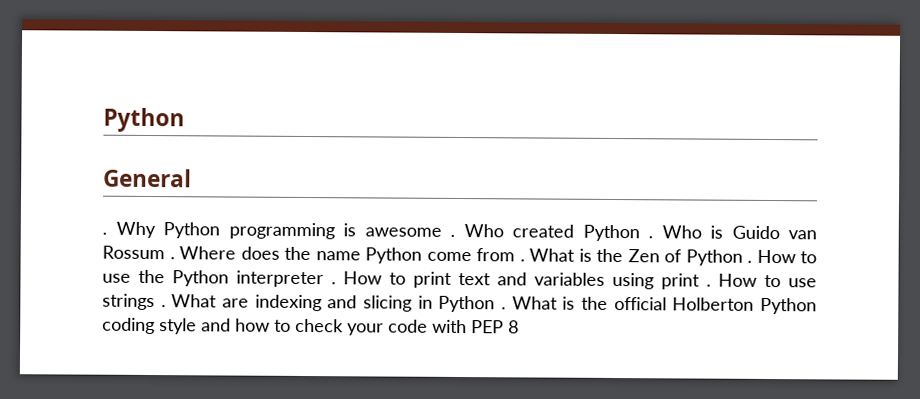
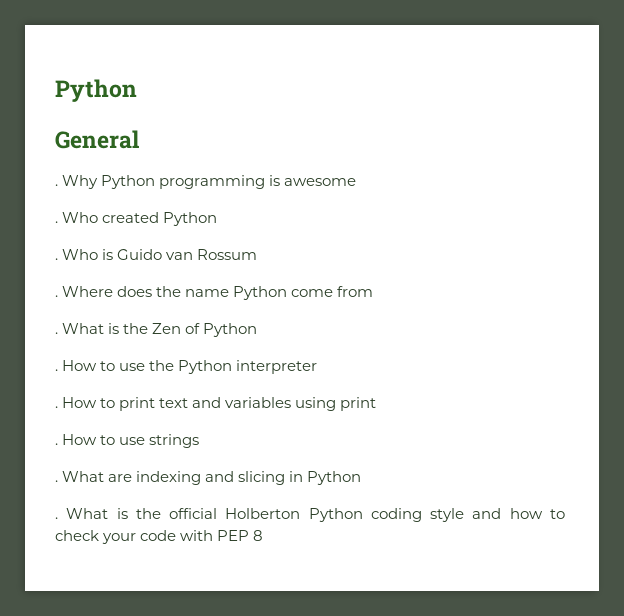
- Why Python programming is awesome .
+ Why Python programming is awesome
+ .
- Who created Python .
+ Who created Python
+ .
- Who is Guido van Rossum .
+ Who is Guido van Rossum
+ .
- Where does the name Python come from .
+ Where does the name Python come from
+ .
- What is the Zen of Python .
+ What is the Zen of Python
+ .
- How to use the Python interpreter .
+ How to use the Python interpreter
+ .
- How to print text and variables using print .
+ How to print text and variables using print
+ .
- How to use strings .
+ How to use strings
+ .
- What are indexing and slicing in Python .
+ What are indexing and slicing in Python
+ .

